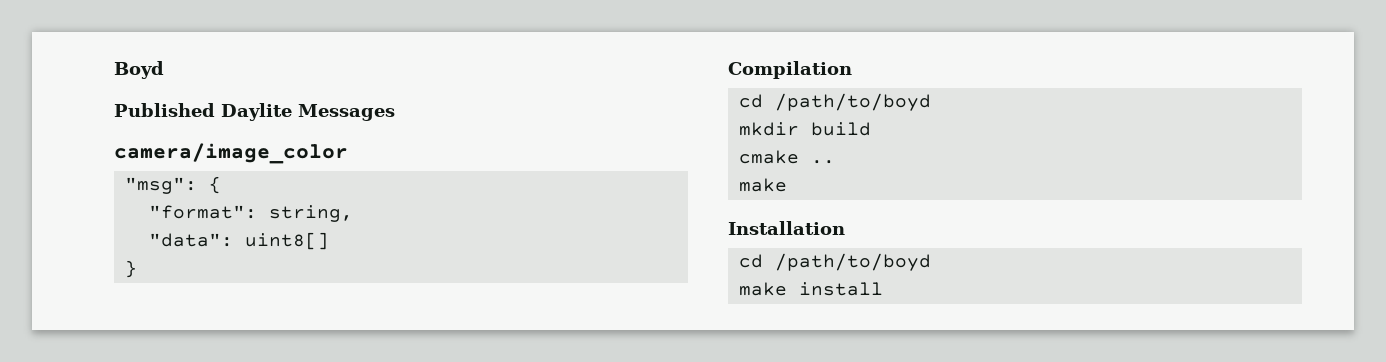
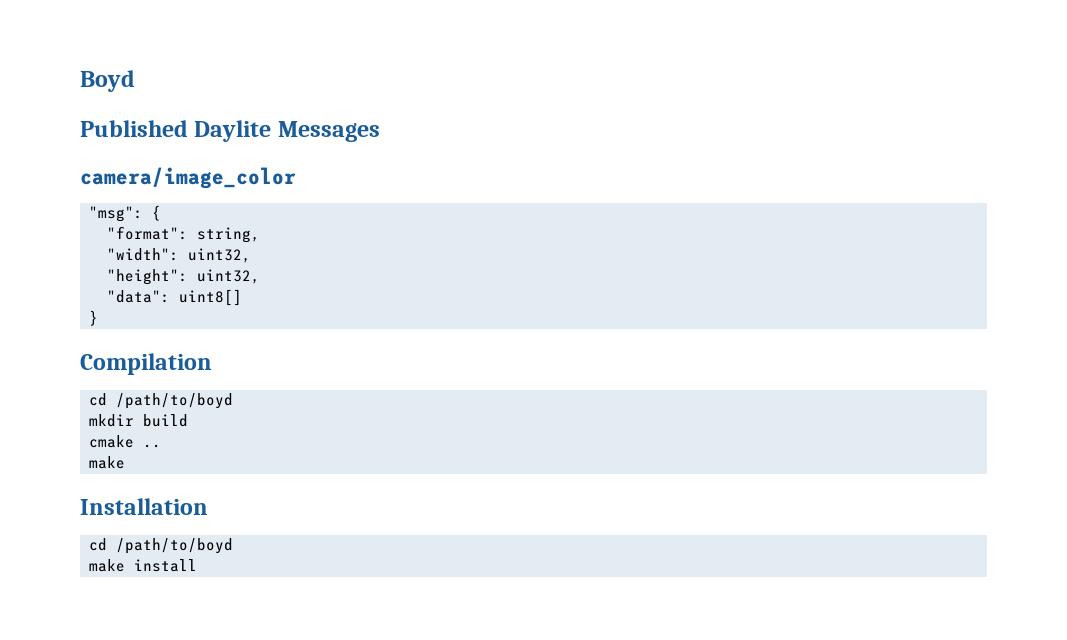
+ "width": uint32,
+ "height": uint32,

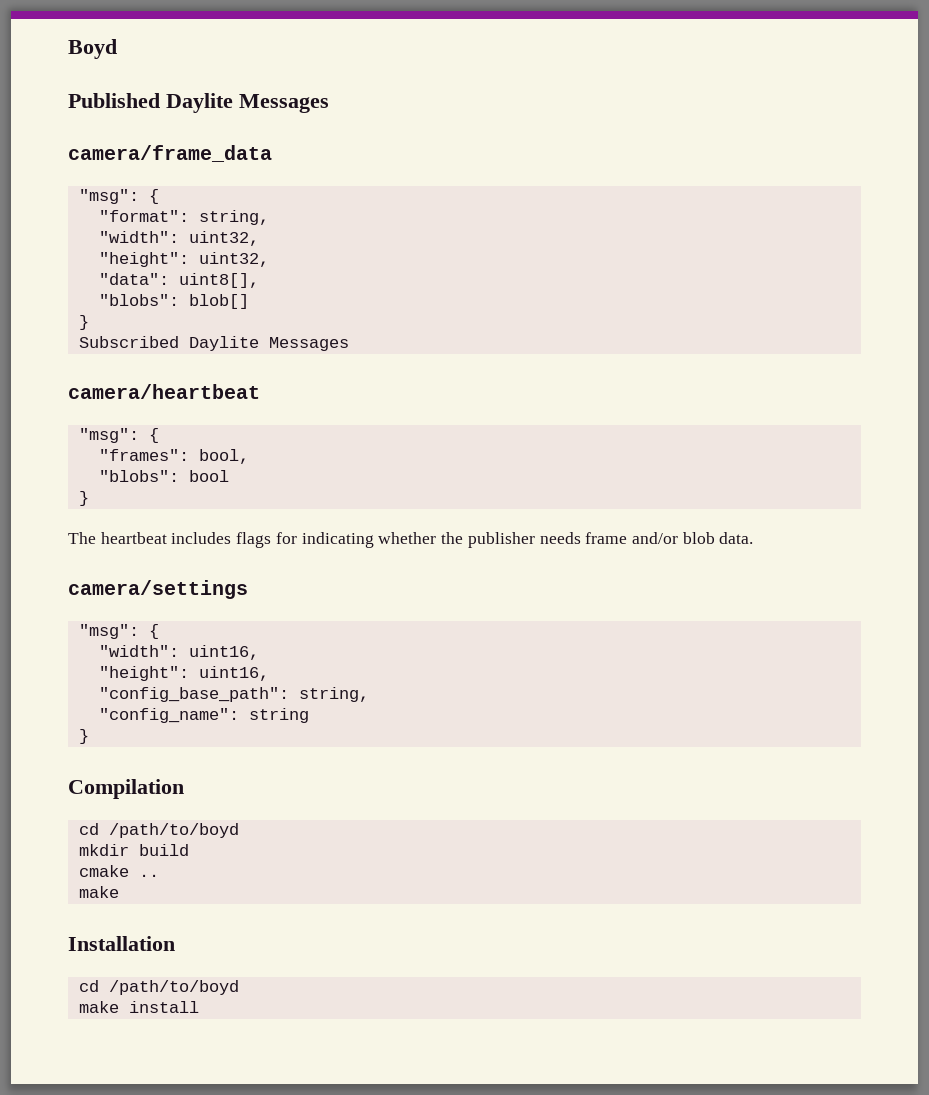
- camera/image_color
+ camera/frame_data
- "data": uint8[]
+ "data": uint8[],
+ "blobs": blob[]
+ }
+ Subscribed Daylite Messages
+ camera/heartbeat
+ "msg": {
+ "frames": bool,
+ "blobs": bool
+ }
+ The heartbeat includes flags for indicating whether the publisher needs frame and/or blob data.
+ camera/settings
+ "msg": {
+ "width": uint16,
+ "height": uint16,
+ "config_base_path": string,
+ "config_name": string

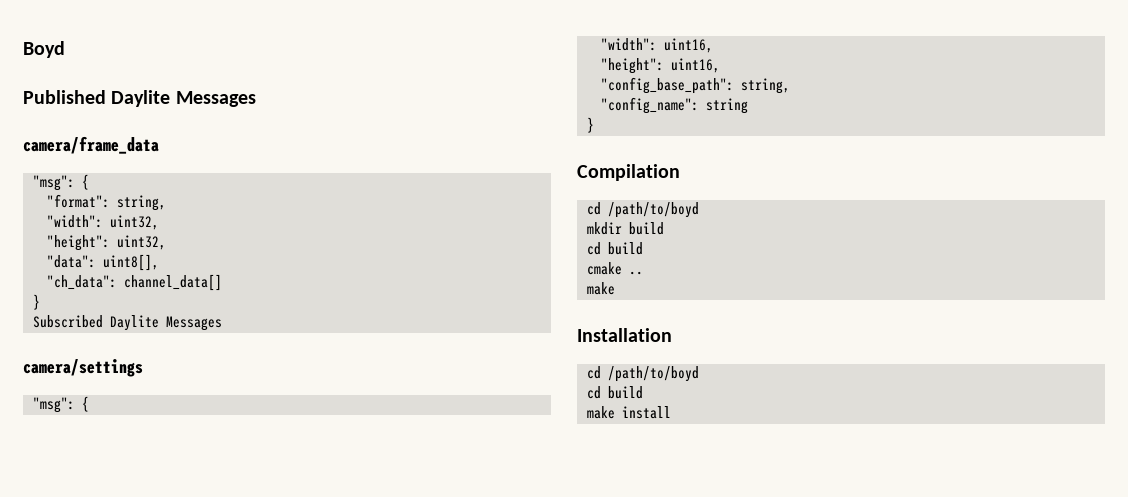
- "blobs": blob[]
+ "ch_data": channel_data[]
- camera/heartbeat
- "msg": {
- "frames": bool,
- "blobs": bool
- }
- The heartbeat includes flags for indicating whether the publisher needs frame and/or blob data.
  mkdir build
+ cd build
  Installation
  cd /path/to/boyd
+ cd build

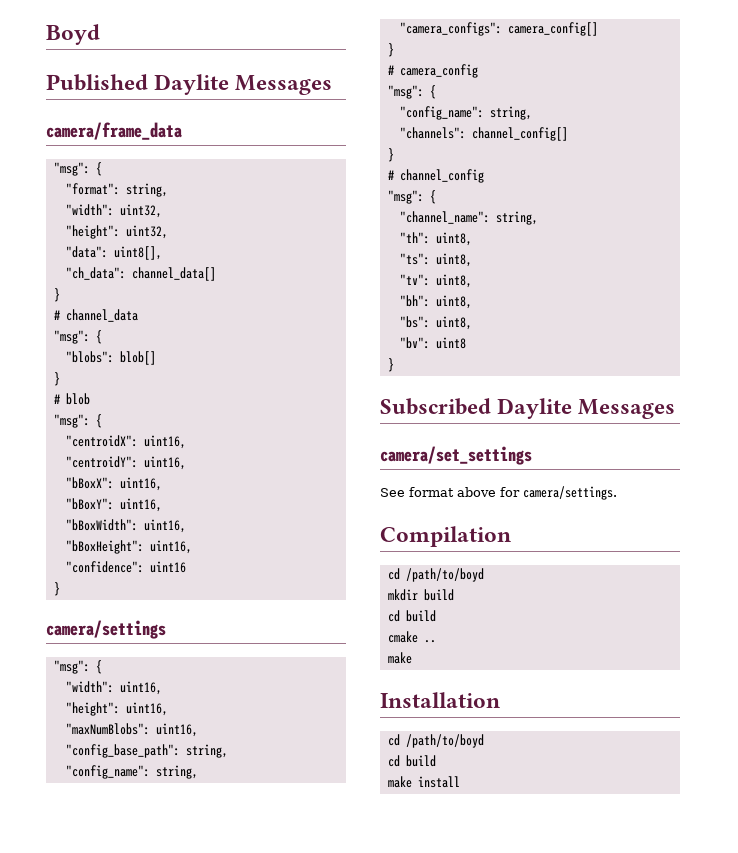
- Subscribed Daylite Messages
+ # channel_data
+ "msg": {
+ "blobs": blob[]
+ }
+ # blob
+ "msg": {
+ "centroidX": uint16,
+ "centroidY": uint16,
+ "bBoxX": uint16,
+ "bBoxY": uint16,
+ "bBoxWidth": uint16,
+ "bBoxHeight": uint16,
+ "confidence": uint16
+ }
+ "maxNumBlobs": uint16,
  "config_base_path": string,
- "config_name": string
+ "config_name": string,
+ "camera_configs": camera_config[]
  }
+ # camera_config
+ "msg": {
+ "config_name": string,
+ "channels": channel_config[]
+ }
+ # channel_config
+ "msg": {
+ "channel_name": string,
+ "th": uint8,
+ "ts": uint8,
+ "tv": uint8,
+ "bh": uint8,
+ "bs": uint8,
+ "bv": uint8
+ }
+ Subscribed Daylite Messages
+ camera/set_settings
+ See format above for camera/settings.

